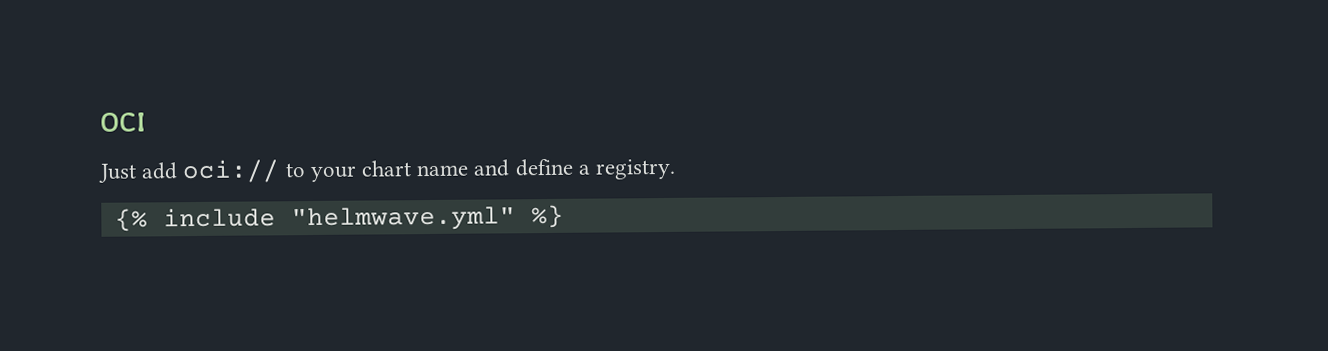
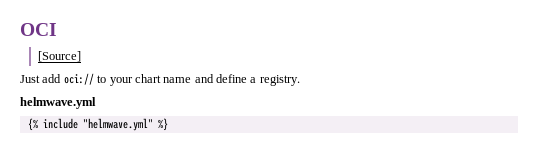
+ [Source]
+ helmwave.yml

